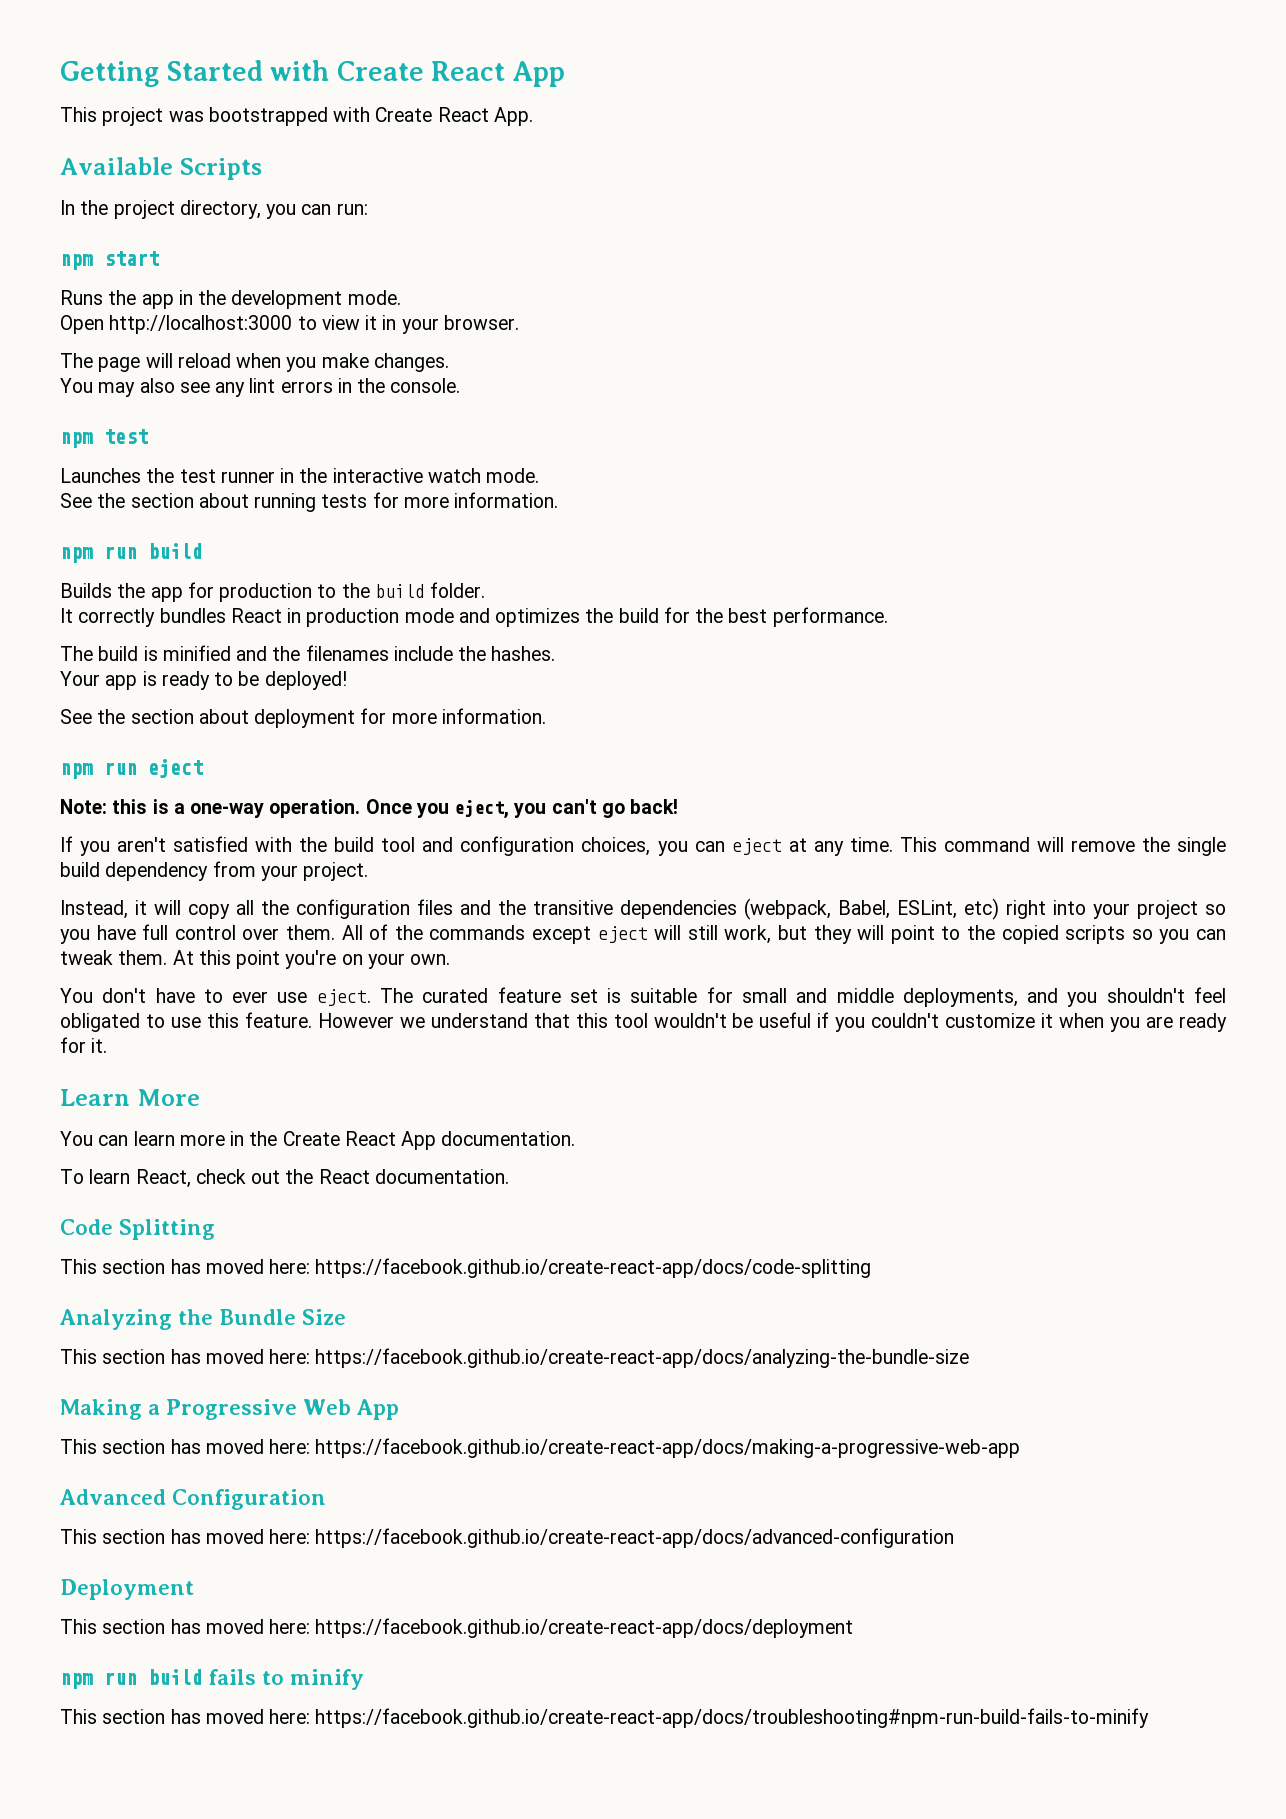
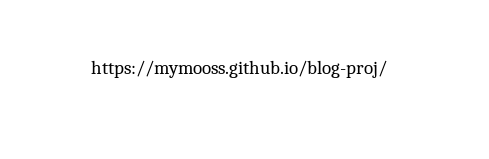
- Getting Started with Create React App
- This project was bootstrapped with Create React App.
- Available Scripts
- In the project directory, you can run:
- npm start
- Runs the app in the development mode.
- Open http://localhost:3000 to view it in your browser.
- The page will reload when you make changes.
- You may also see any lint errors in the console.
- npm test
- Launches the test runner in the interactive watch mode.
- See the section about running tests for more information.
- npm run build
- Builds the app for production to the build folder.
- It correctly bundles React in production mode and optimizes the build for the best performance.
- The build is minified and the filenames include the hashes.
- Your app is ready to be deployed!
- See the section about deployment for more information.
- npm run eject
- Note: this is a one-way operation. Once you eject, you can't go back!
- If you aren't satisfied with the build tool and configuration choices, you can eject at any time. This command will remove the single build dependency from your project.
- Instead, it will copy all the configuration files and the transitive dependencies (webpack, Babel, ESLint, etc) right into your project so you have full control over them. All of the commands except eject will still work, but they will point to the copied scripts so you can tweak them. At this point you're on your own.
- You don't have to ever use eject. The curated feature set is suitable for small and middle deployments, and you shouldn't feel obligated to use this feature. However we understand that this tool wouldn't be useful if you couldn't customize it when you are ready for it.
- Learn More
- You can learn more in the Create React App documentation.
- To learn React, check out the React documentation.
- Code Splitting
- This section has moved here: https://facebook.github.io/create-react-app/docs/code-splitting
- Analyzing the Bundle Size
- This section has moved here: https://facebook.github.io/create-react-app/docs/analyzing-the-bundle-size
- Making a Progressive Web App
- This section has moved here: https://facebook.github.io/create-react-app/docs/making-a-progressive-web-app
- Advanced Configuration
- This section has moved here: https://facebook.github.io/create-react-app/docs/advanced-configuration
- Deployment
- This section has moved here: https://facebook.github.io/create-react-app/docs/deployment
- npm run build fails to minify
- This section has moved here: https://facebook.github.io/create-react-app/docs/troubleshooting#npm-run-build-fails-to-minify
+ https://mymooss.github.io/blog-proj/

